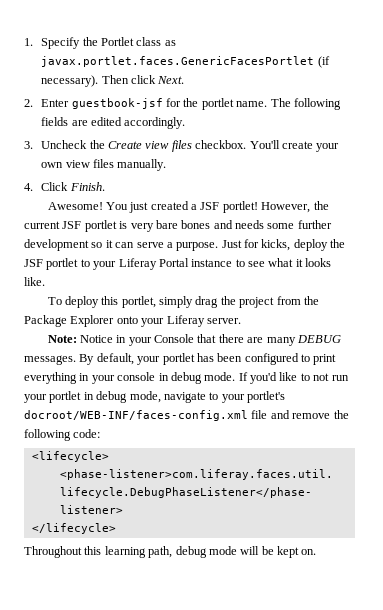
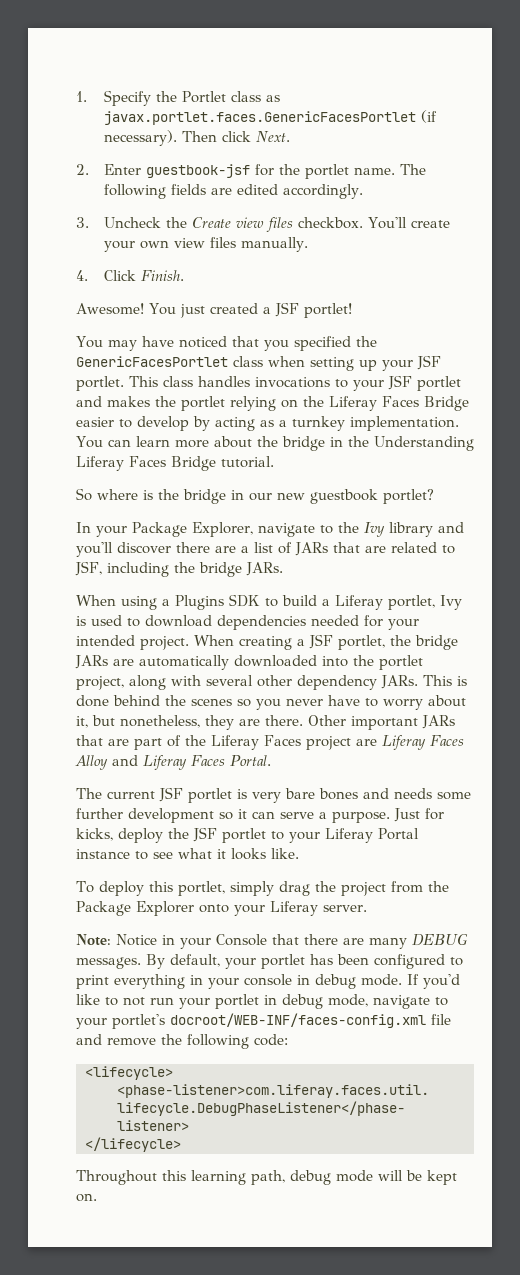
- You just created a JSF portlet! However, the current JSF portlet is very bare bones and needs some further development so it can serve a purpose.
+ You just created a JSF portlet!
+ You may have noticed that you specified the GenericFacesPortlet class when setting up your JSF portlet. This class handles invocations to your JSF portlet and makes the portlet relying on the Liferay Faces Bridge easier to develop by acting as a turnkey implementation. You can learn more about the bridge in the Understanding Liferay Faces Bridge tutorial.
+ So where is the bridge in our new guestbook portlet?
+ In your Package Explorer, navigate to the Ivy library and you'll discover there are a list of JARs that are related to JSF, including the bridge JARs.
+ When using a Plugins SDK to build a Liferay portlet, Ivy is used to download dependencies needed for your intended project. When creating a JSF portlet, the bridge JARs are automatically downloaded into the portlet project, along with several other dependency JARs. This is done behind the scenes so you never have to worry about it, but nonetheless, they are there. Other important JARs that are part of the Liferay Faces project are Liferay Faces Alloy and Liferay Faces Portal.
+ The current JSF portlet is very bare bones and needs some further development so it can serve a purpose.

